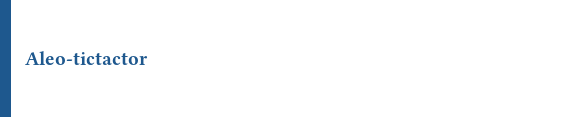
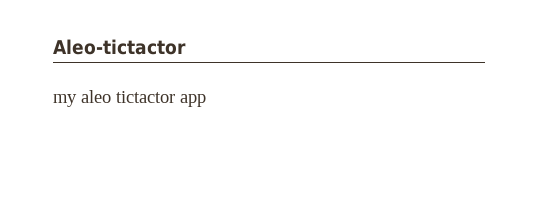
+ my aleo tictactor app

